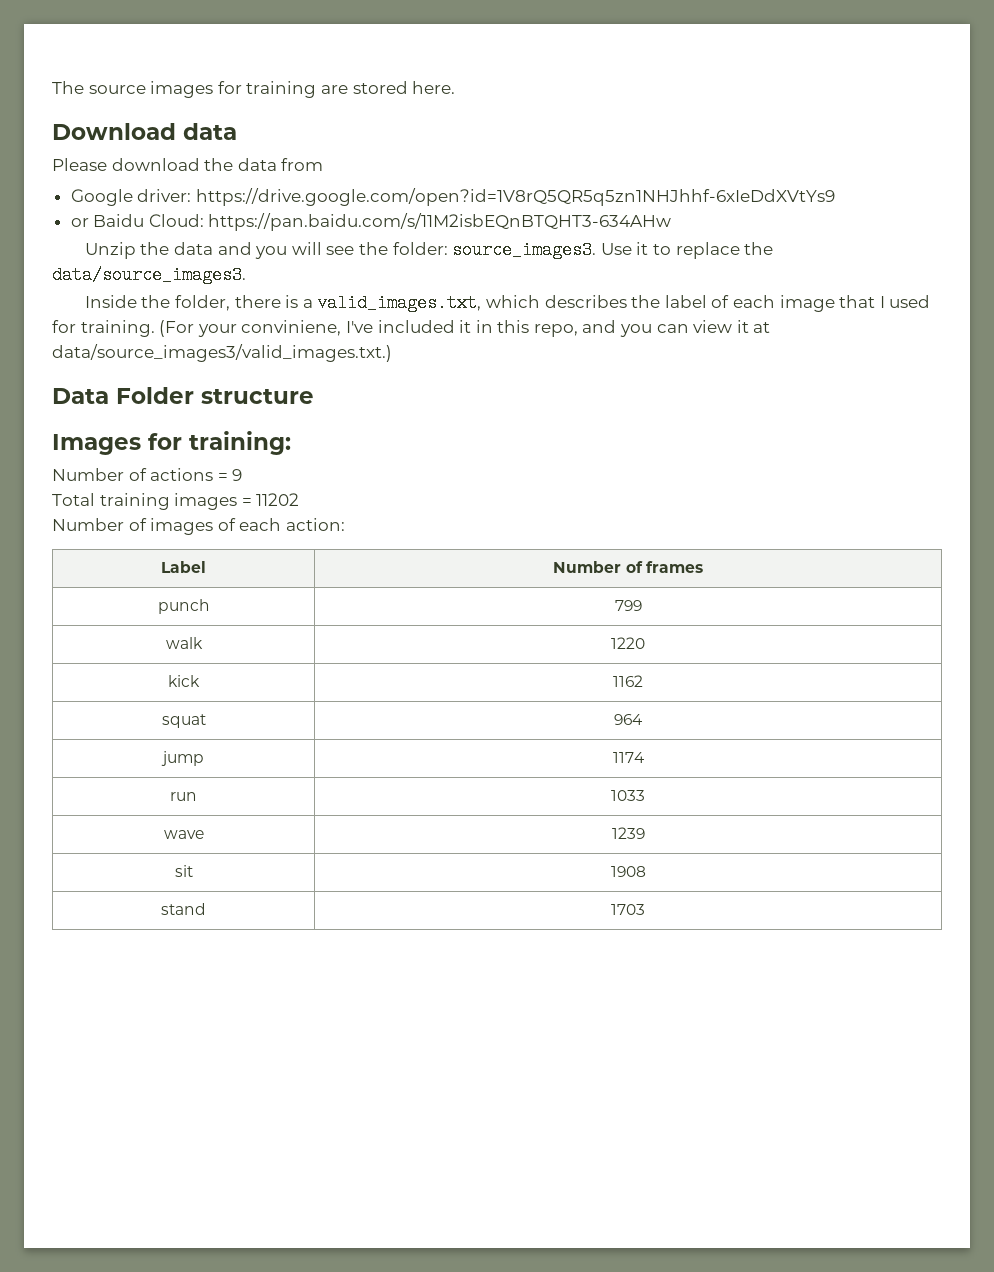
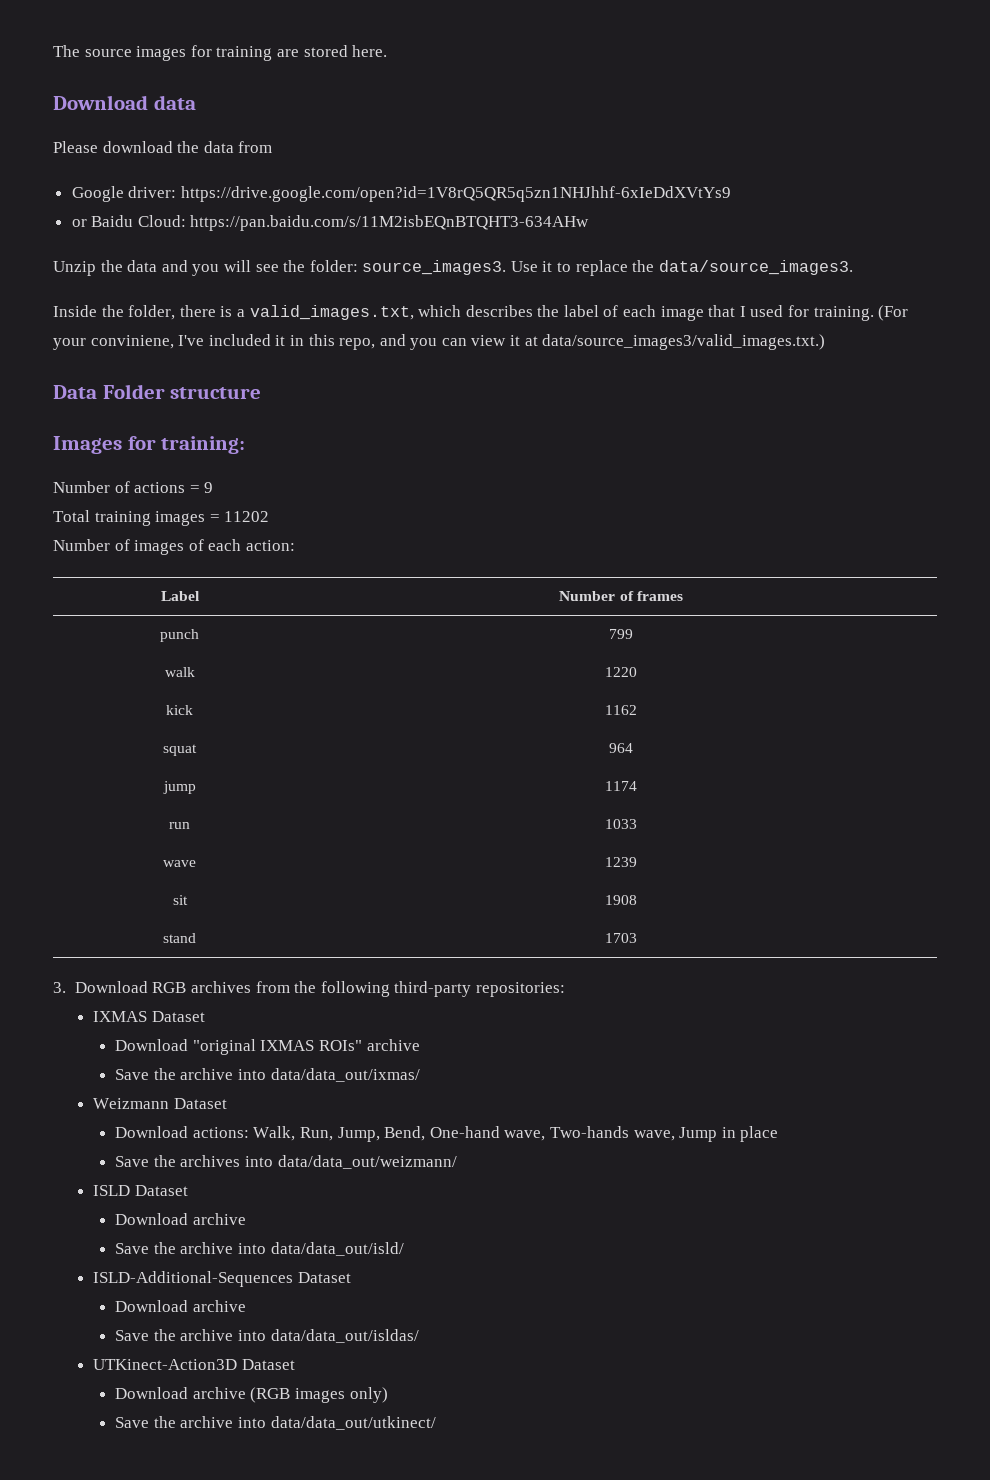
+ 3. Download RGB archives from the following third-party repositories:
+ IXMAS Dataset
+ Download "original IXMAS ROIs" archive
+ Save the archive into data/data_out/ixmas/
+ Weizmann Dataset
+ Download actions: Walk, Run, Jump, Bend, One-hand wave, Two-hands wave, Jump in place
+ Save the archives into data/data_out/weizmann/
+ ISLD Dataset
+ Download archive
+ Save the archive into data/data_out/isld/
+ ISLD-Additional-Sequences Dataset
+ Download archive
+ Save the archive into data/data_out/isldas/
+ UTKinect-Action3D Dataset
+ Download archive (RGB images only)
+ Save the archive into data/data_out/utkinect/

